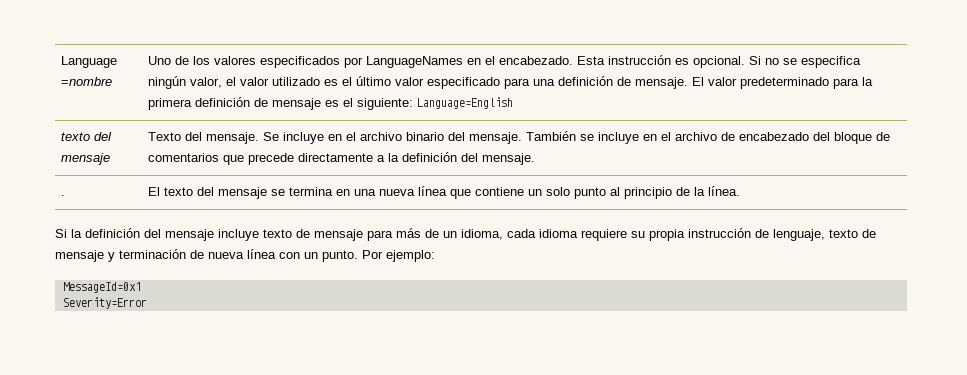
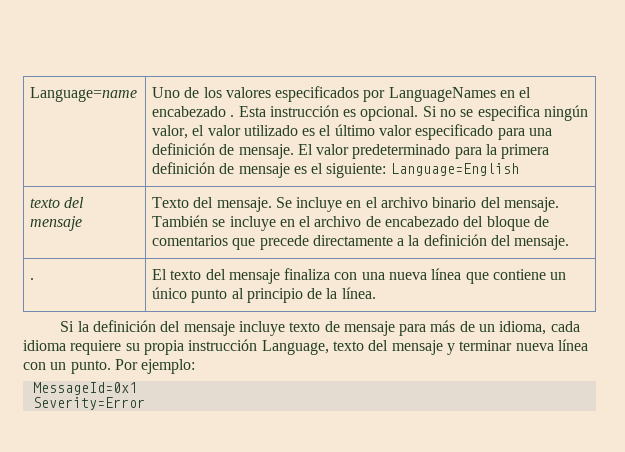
- Language =nombre
+ Language=name
- Uno de los valores especificados por LanguageNames en el encabezado.
+ Uno de los valores especificados por LanguageNames en el encabezado .
- . | El texto del mensaje se termina en una nueva línea que contiene un solo punto al principio de la línea.
+ . | El texto del mensaje finaliza con una nueva línea que contiene un único punto al principio de la línea.
- Si la definición del mensaje incluye texto de mensaje para más de un idioma, cada idioma requiere su propia instrucción de lenguaje, texto de mensaje y terminación de nueva línea con un punto.
+ Si la definición del mensaje incluye texto de mensaje para más de un idioma, cada idioma requiere su propia instrucción Language, texto del mensaje y terminar nueva línea con un punto.

